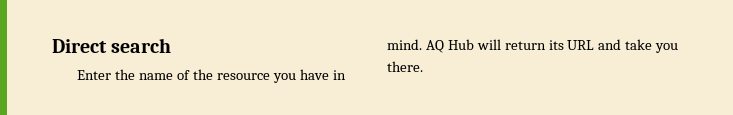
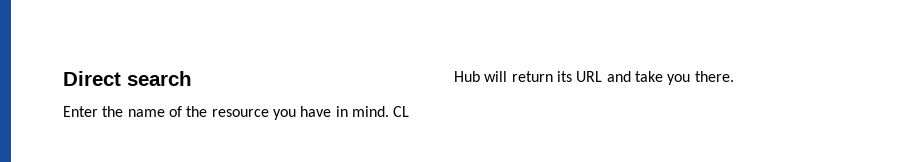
- AQ Hub will return its URL and take you there.
+ CL Hub will return its URL and take you there.

